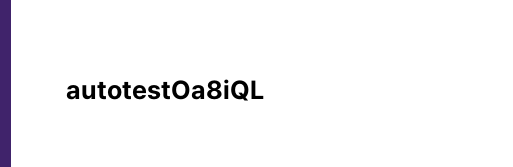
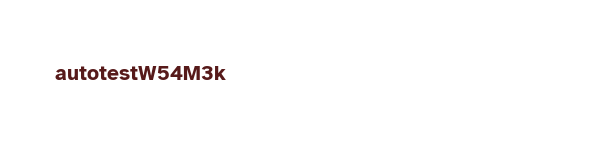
- autotestOa8iQL
+ autotestW54M3k

